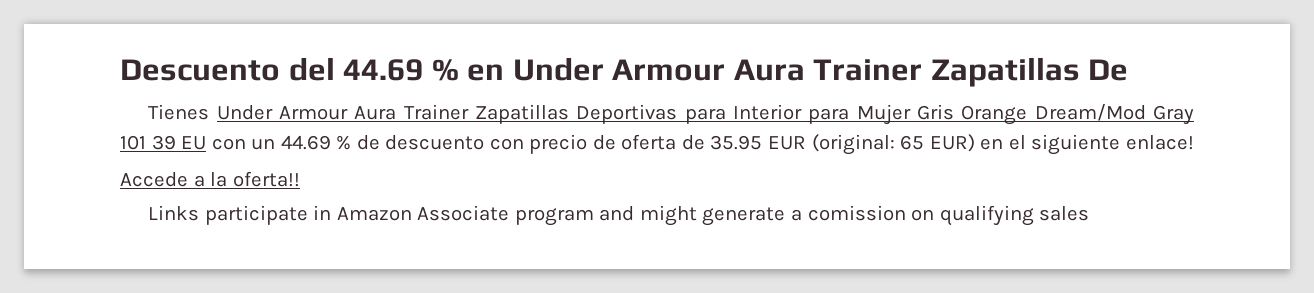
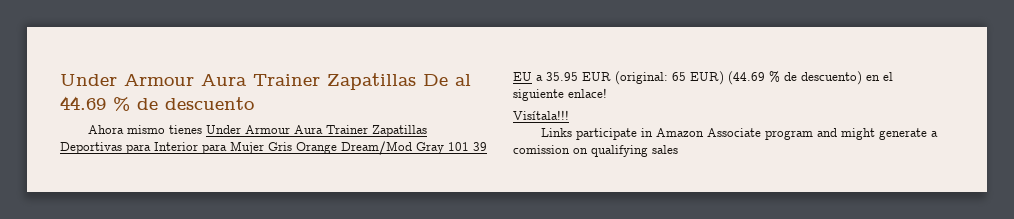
- Descuento del 44.69 % en Under Armour Aura Trainer Zapatillas De
- Tienes Under Armour Aura Trainer Zapatillas Deportivas para Interior para Mujer Gris Orange Dream/Mod Gray 101 39 EU con un 44.69 % de descuento con precio de oferta de 35.95 EUR (original: 65 EUR) en el siguiente enlace!
+ Under Armour Aura Trainer Zapatillas De al 44.69 % de descuento
+ Ahora mismo tienes Under Armour Aura Trainer Zapatillas Deportivas para Interior para Mujer Gris Orange Dream/Mod Gray 101 39 EU a 35.95 EUR (original: 65 EUR) (44.69 % de descuento) en el siguiente enlace!
- Accede a la oferta!!
+ Visítala!!!

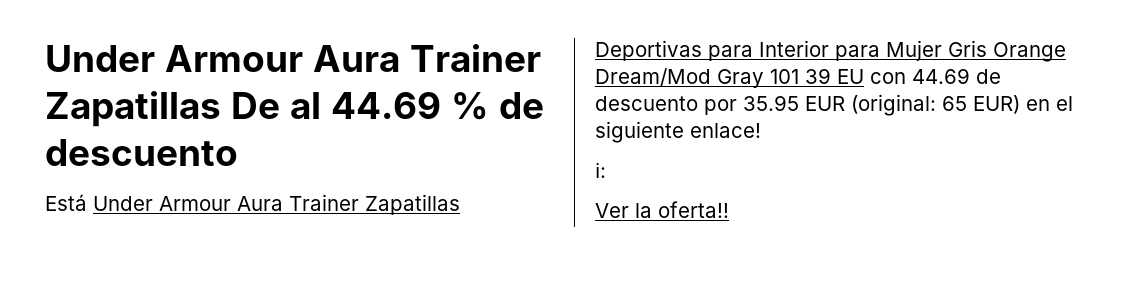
- Ahora mismo tienes Under Armour Aura Trainer Zapatillas Deportivas para Interior para Mujer Gris Orange Dream/Mod Gray 101 39 EU a 35.95 EUR (original: 65 EUR) (44.69 % de descuento) en el siguiente enlace!
+ Está Under Armour Aura Trainer Zapatillas Deportivas para Interior para Mujer Gris Orange Dream/Mod Gray 101 39 EU con 44.69 de descuento por 35.95 EUR (original: 65 EUR) en el siguiente enlace!
- Visítala!!!
- Links participate in Amazon Associate program and might generate a comission on qualifying sales
+ ℹ:
+ Ver la oferta!!

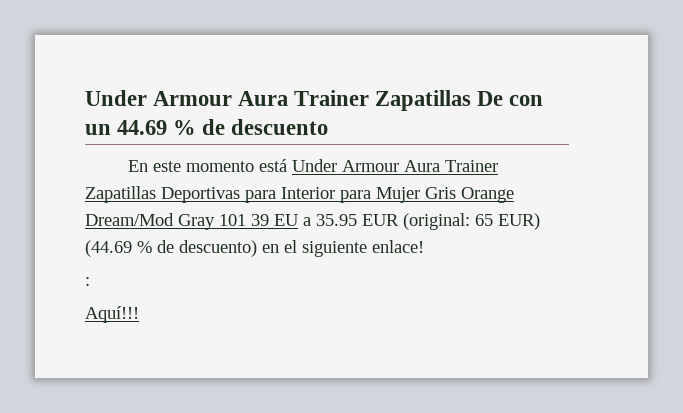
- Under Armour Aura Trainer Zapatillas De al 44.69 % de descuento
+ Under Armour Aura Trainer Zapatillas De con un 44.69 % de descuento
- Está Under Armour Aura Trainer Zapatillas Deportivas para Interior para Mujer Gris Orange Dream/Mod Gray 101 39 EU con 44.69 de descuento por 35.95 EUR (original: 65 EUR) en el siguiente enlace!
+ En este momento está Under Armour Aura Trainer Zapatillas Deportivas para Interior para Mujer Gris Orange Dream/Mod Gray 101 39 EU a 35.95 EUR (original: 65 EUR) (44.69 % de descuento) en el siguiente enlace!
- ℹ:
- Ver la oferta!!
+ :
+ Aquí!!!

